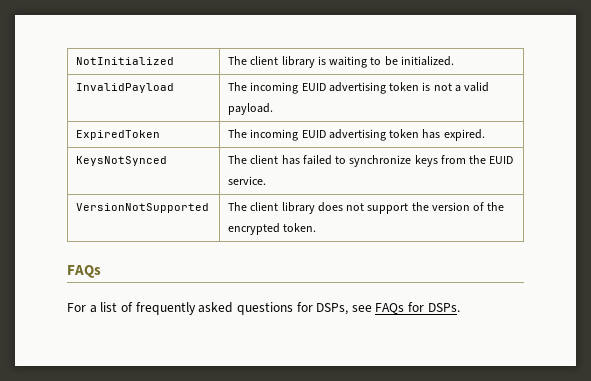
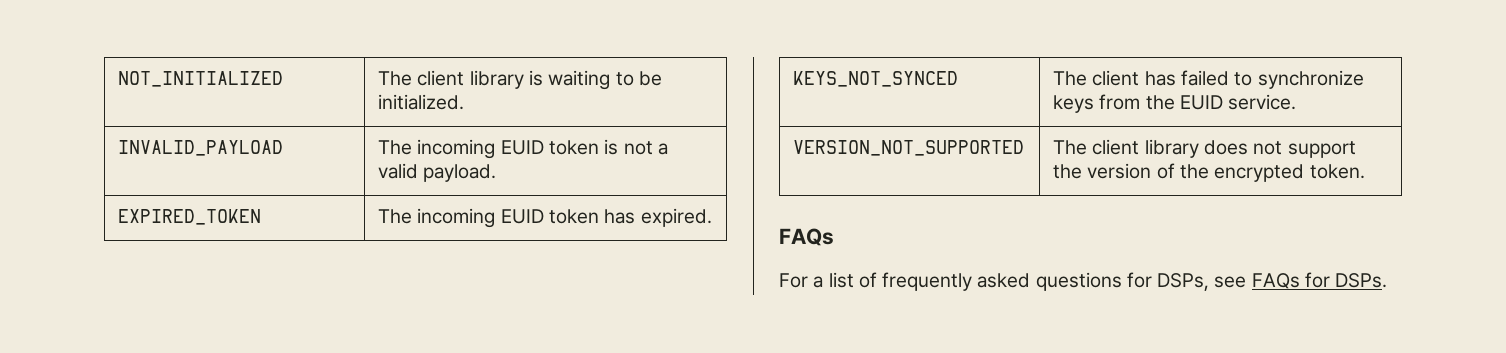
- NotInitialized | The client library is waiting to be initialized.
+ NOT_INITIALIZED | The client library is waiting to be initialized.
- InvalidPayload | The incoming EUID advertising token is not a valid payload.
+ INVALID_PAYLOAD | The incoming EUID token is not a valid payload.
- ExpiredToken | The incoming EUID advertising token has expired.
+ EXPIRED_TOKEN | The incoming EUID token has expired.
- KeysNotSynced | The client has failed to synchronize keys from the EUID service.
+ KEYS_NOT_SYNCED | The client has failed to synchronize keys from the EUID service.
- VersionNotSupported | The client library does not support the version of the encrypted token.
+ VERSION_NOT_SUPPORTED | The client library does not support the version of the encrypted token.

